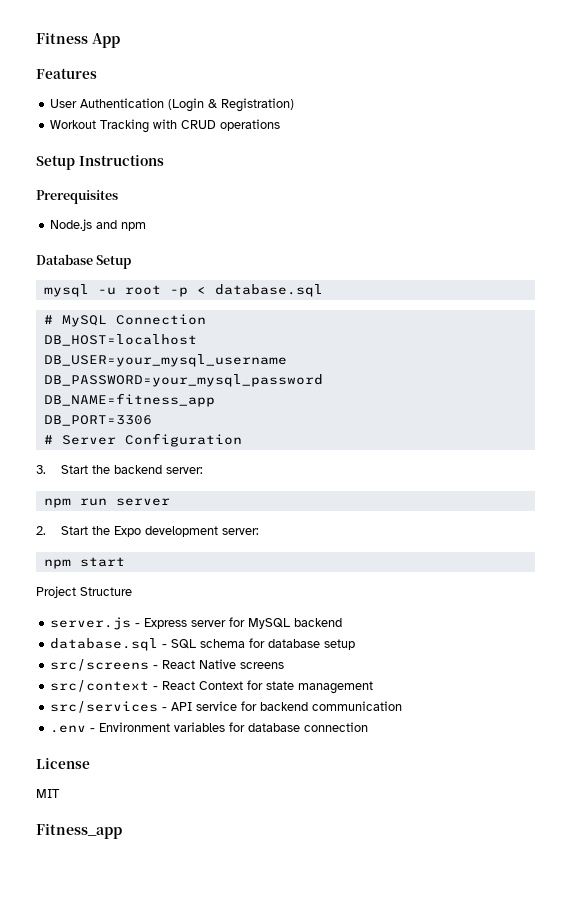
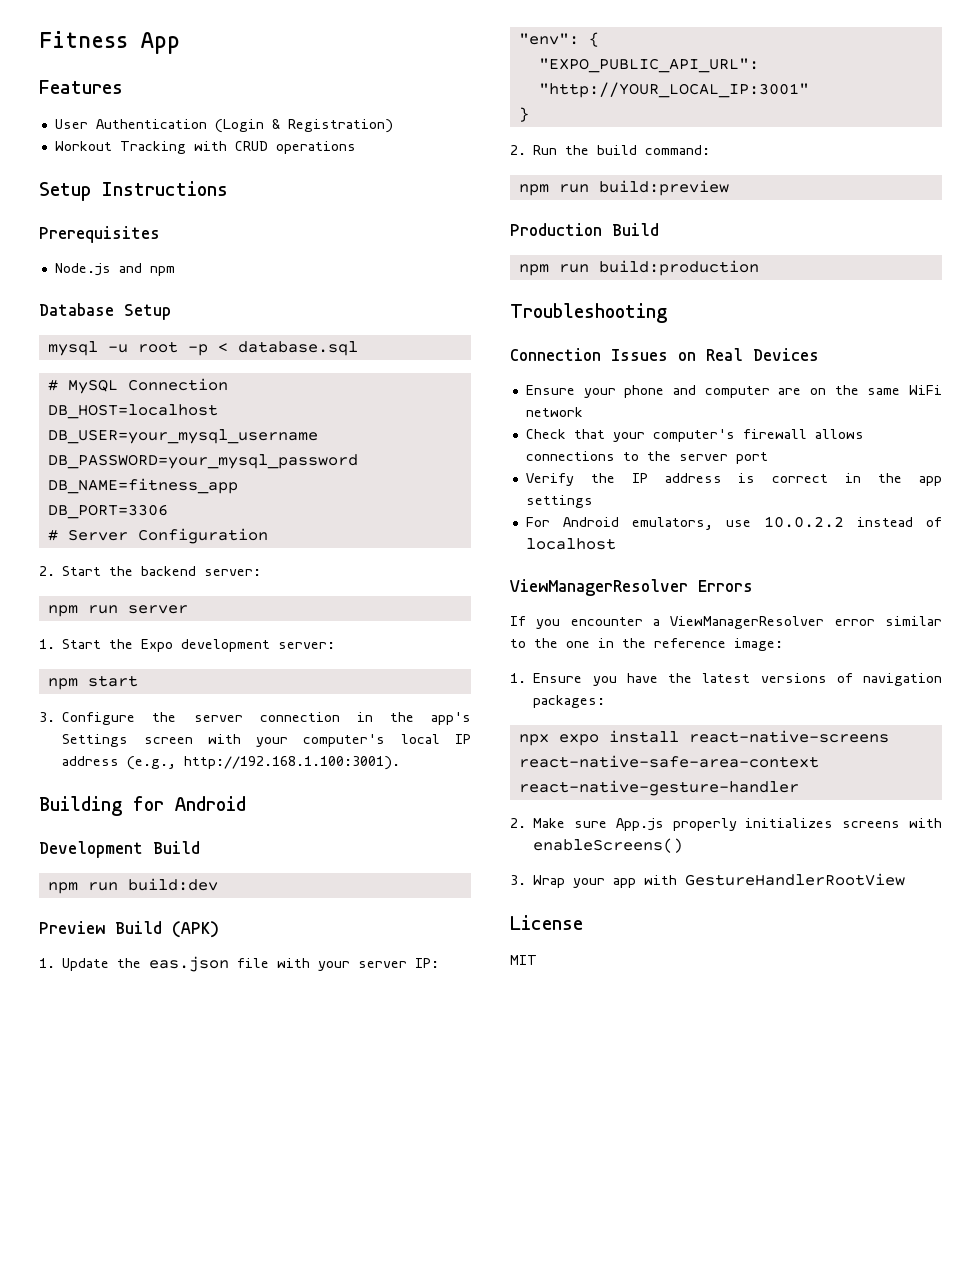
- 3. Start the backend server:
+ 2. Start the backend server:
- 2. Start the Expo development server:
+ 1. Start the Expo development server:
- Project Structure
- server.js - Express server for MySQL backend
- database.sql - SQL schema for database setup
- src/screens - React Native screens
- src/context - React Context for state management
- src/services - API service for backend communication
- .env - Environment variables for database connection
+ 3. Configure the server connection in the app's Settings screen with your computer's local IP address (e.g., http://192.168.1.100:3001).
+ Building for Android
+ Development Build
+ npm run build:dev
+ Preview Build (APK)
+ 1. Update the eas.json file with your server IP:
+ "env": {
+ "EXPO_PUBLIC_API_URL": "http://YOUR_LOCAL_IP:3001"
+ }
+ 2. Run the build command:
+ npm run build:preview
+ Production Build
+ npm run build:production
+ Troubleshooting
+ Connection Issues on Real Devices
+ Ensure your phone and computer are on the same WiFi network
+ Check that your computer's firewall allows connections to the server port
+ Verify the IP address is correct in the app settings
+ For Android emulators, use 10.0.2.2 instead of localhost
+ ViewManagerResolver Errors
+ If you encounter a ViewManagerResolver error similar to the one in the reference image:
+ 1. Ensure you have the latest versions of navigation packages:
+ npx expo install react-native-screens react-native-safe-area-context react-native-gesture-handler
+ 2. Make sure App.js properly initializes screens with enableScreens()
+ 3. Wrap your app with GestureHandlerRootView
- Fitness_app

